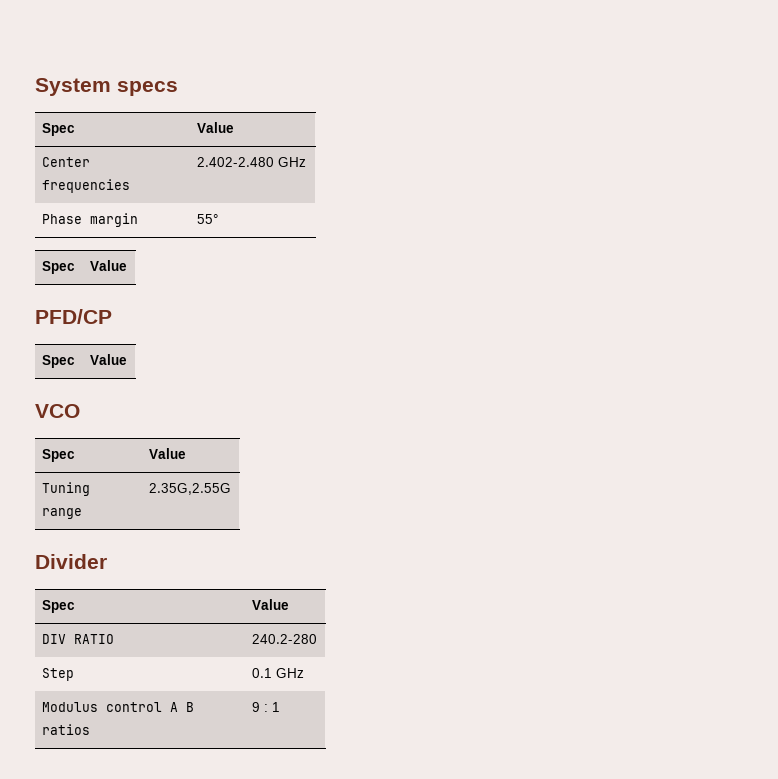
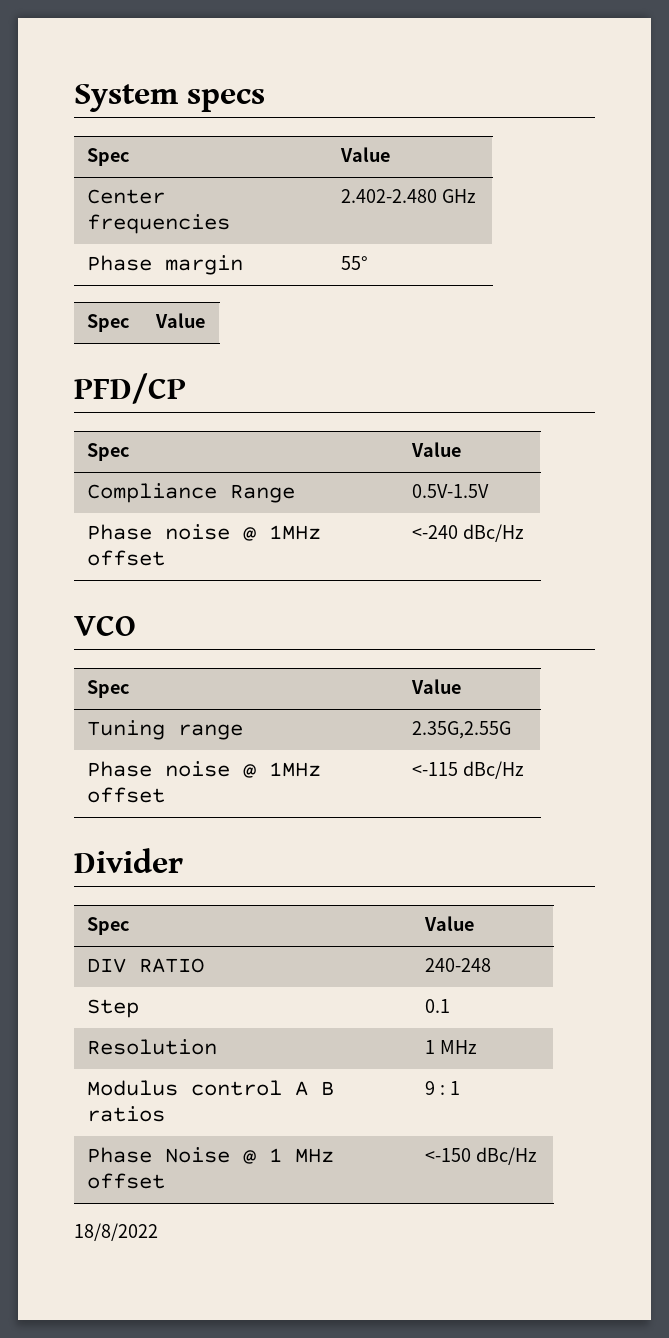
+ Compliance Range | 0.5V-1.5V
+ Phase noise @ 1MHz offset | <-240 dBc/Hz
+ Phase noise @ 1MHz offset | <-115 dBc/Hz
- DIV RATIO | 240.2-280
+ DIV RATIO | 240-248
- Step | 0.1 GHz
+ Step | 0.1
+ Resolution | 1 MHz
+ Phase Noise @ 1 MHz offset | <-150 dBc/Hz
+ 18/8/2022

